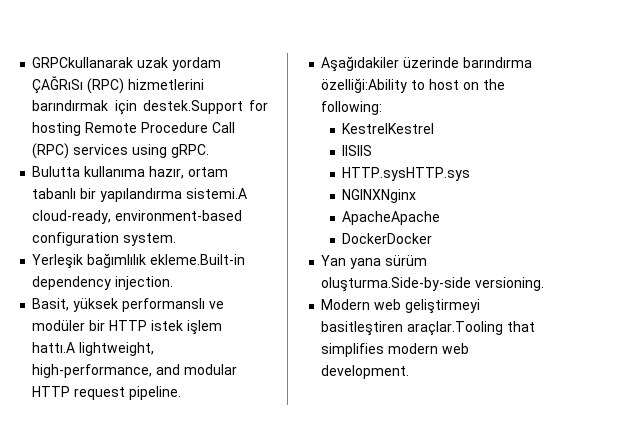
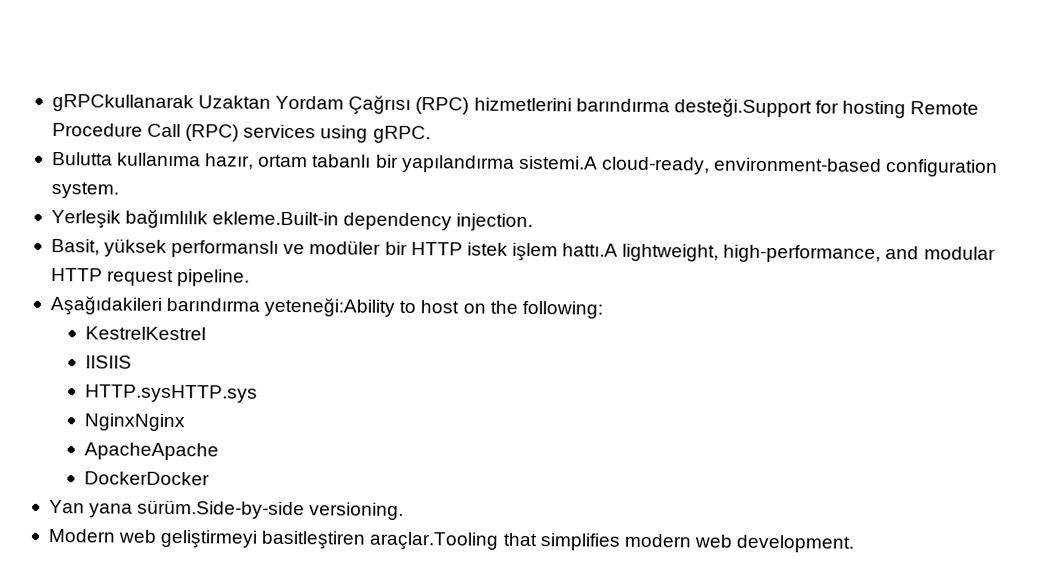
- GRPCkullanarak uzak yordam ÇAĞRıSı (RPC) hizmetlerini barındırmak için destek.Support for hosting Remote Procedure Call (RPC) services using gRPC.
+ gRPCkullanarak Uzaktan Yordam Çağrısı (RPC) hizmetlerini barındırma desteği.Support for hosting Remote Procedure Call (RPC) services using gRPC.
- Aşağıdakiler üzerinde barındırma özelliği:Ability to host on the following:
+ Aşağıdakileri barındırma yeteneği:Ability to host on the following:
- NGINXNginx
+ NginxNginx
- Yan yana sürüm oluşturma.Side-by-side versioning.
+ Yan yana sürüm.Side-by-side versioning.

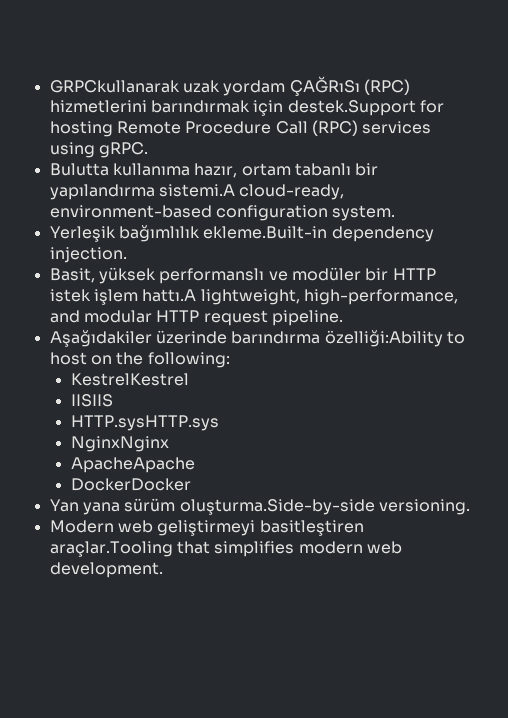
- gRPCkullanarak Uzaktan Yordam Çağrısı (RPC) hizmetlerini barındırma desteği.Support for hosting Remote Procedure Call (RPC) services using gRPC.
+ GRPCkullanarak uzak yordam ÇAĞRıSı (RPC) hizmetlerini barındırmak için destek.Support for hosting Remote Procedure Call (RPC) services using gRPC.
- Aşağıdakileri barındırma yeteneği:Ability to host on the following:
+ Aşağıdakiler üzerinde barındırma özelliği:Ability to host on the following:
- Yan yana sürüm.Side-by-side versioning.
+ Yan yana sürüm oluşturma.Side-by-side versioning.

